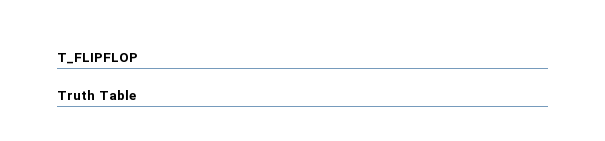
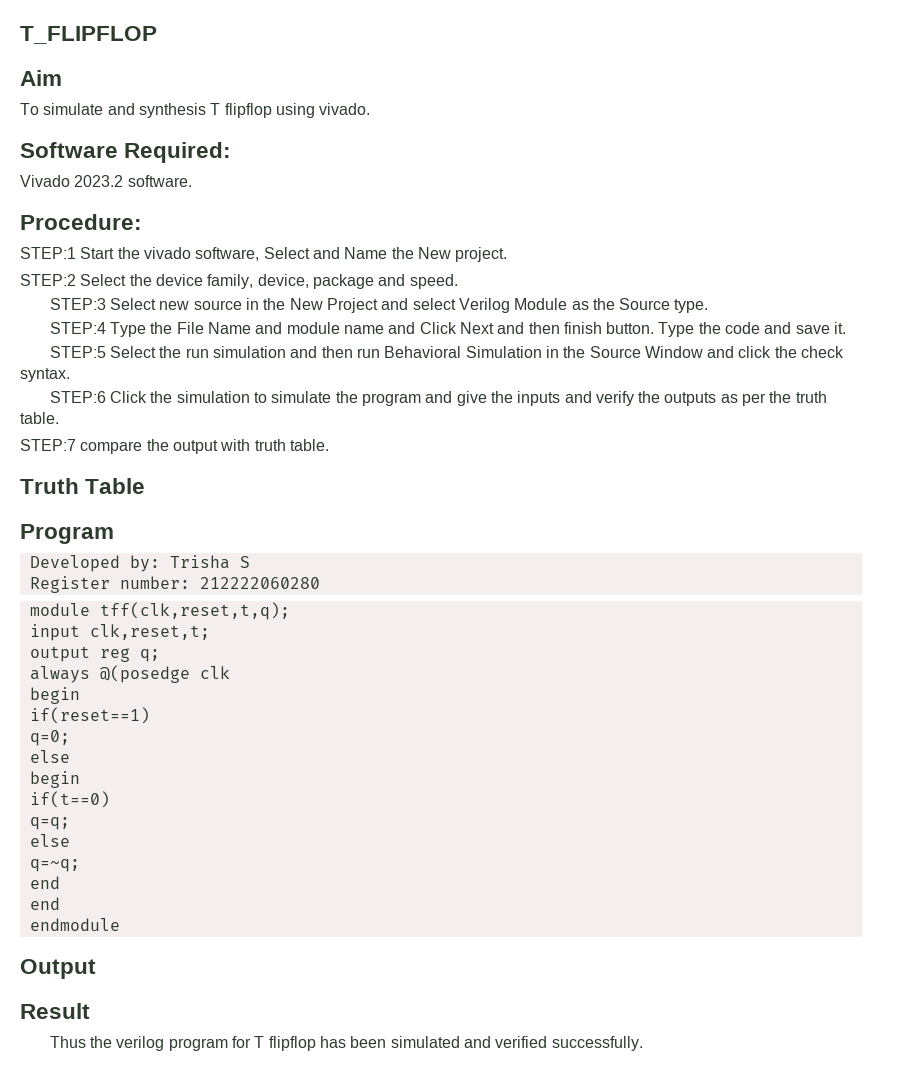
+ Aim
+ To simulate and synthesis T flipflop using vivado.
+ Software Required:
+ Vivado 2023.2 software.
+ Procedure:
+ STEP:1 Start the vivado software, Select and Name the New project.
+ STEP:2 Select the device family, device, package and speed.
+ STEP:3 Select new source in the New Project and select Verilog Module as the Source type.
+ STEP:4 Type the File Name and module name and Click Next and then finish button. Type the code and save it.
+ STEP:5 Select the run simulation and then run Behavioral Simulation in the Source Window and click the check syntax.
+ STEP:6 Click the simulation to simulate the program and give the inputs and verify the outputs as per the truth table.
+ STEP:7 compare the output with truth table.
  Truth Table
+ Program
+ Developed by: Trisha S
+ Register number: 212222060280
+ module tff(clk,reset,t,q);
+ input clk,reset,t;
+ output reg q;
+ always @(posedge clk
+ begin
+ if(reset==1)
+ q=0;
+ else
+ begin
+ if(t==0)
+ q=q;
+ else
+ q=~q;
+ end
+ end
+ endmodule
+ Output
+ Result
+ Thus the verilog program for T flipflop has been simulated and verified successfully.

